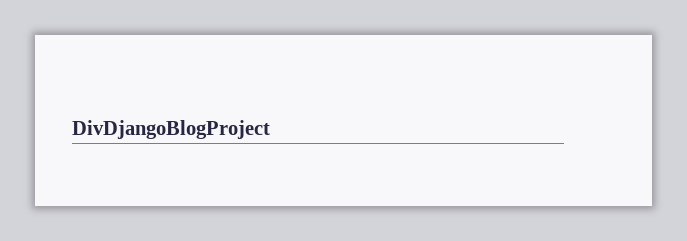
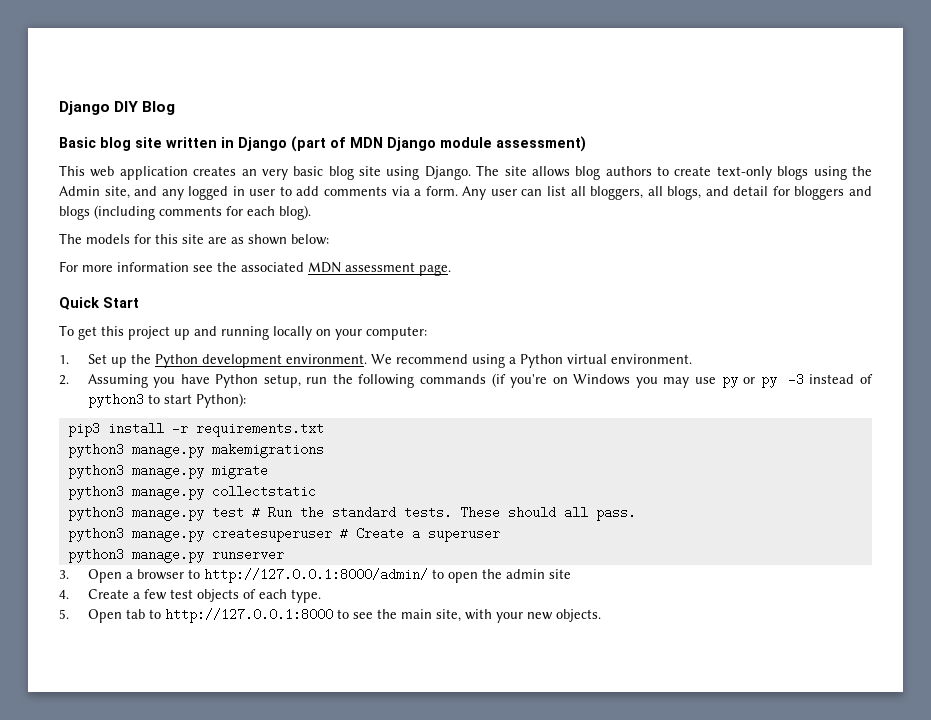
- DivDjangoBlogProject
+ Django DIY Blog
+ Basic blog site written in Django (part of MDN Django module assessment)
+ This web application creates an very basic blog site using Django. The site allows blog authors to create text-only blogs using the Admin site, and any logged in user to add comments via a form. Any user can list all bloggers, all blogs, and detail for bloggers and blogs (including comments for each blog).
+ The models for this site are as shown below:
+ For more information see the associated MDN assessment page.
+ Quick Start
+ To get this project up and running locally on your computer:
+ 1. Set up the Python development environment. We recommend using a Python virtual environment.
+ 2. Assuming you have Python setup, run the following commands (if you're on Windows you may use py or py -3 instead of python3 to start Python):
+ pip3 install -r requirements.txt
+ python3 manage.py makemigrations
+ python3 manage.py migrate
+ python3 manage.py collectstatic
+ python3 manage.py test # Run the standard tests. These should all pass.
+ python3 manage.py createsuperuser # Create a superuser
+ python3 manage.py runserver
+ 3. Open a browser to http://127.0.0.1:8000/admin/ to open the admin site
+ 4. Create a few test objects of each type.
+ 5. Open tab to http://127.0.0.1:8000 to see the main site, with your new objects.

